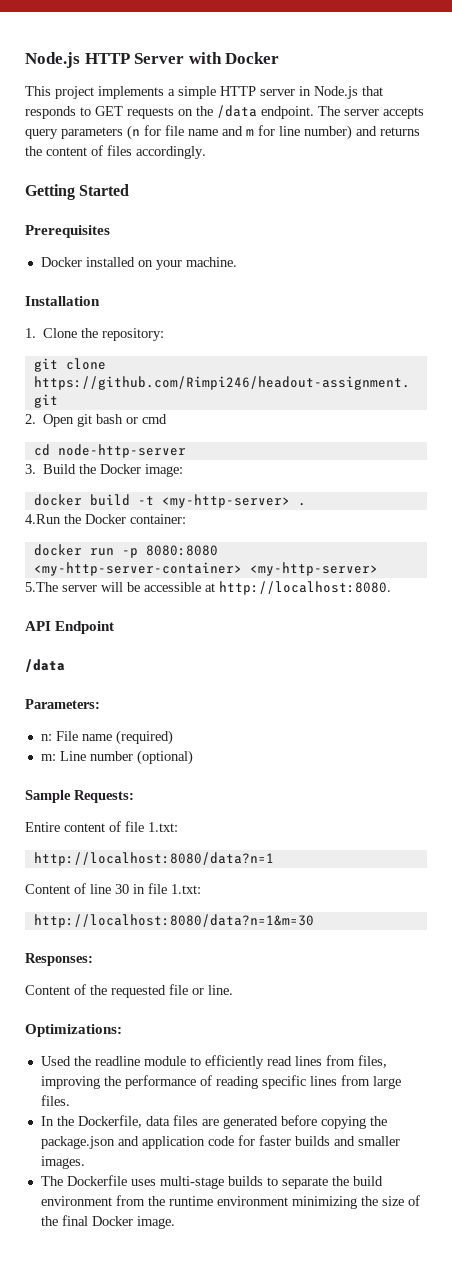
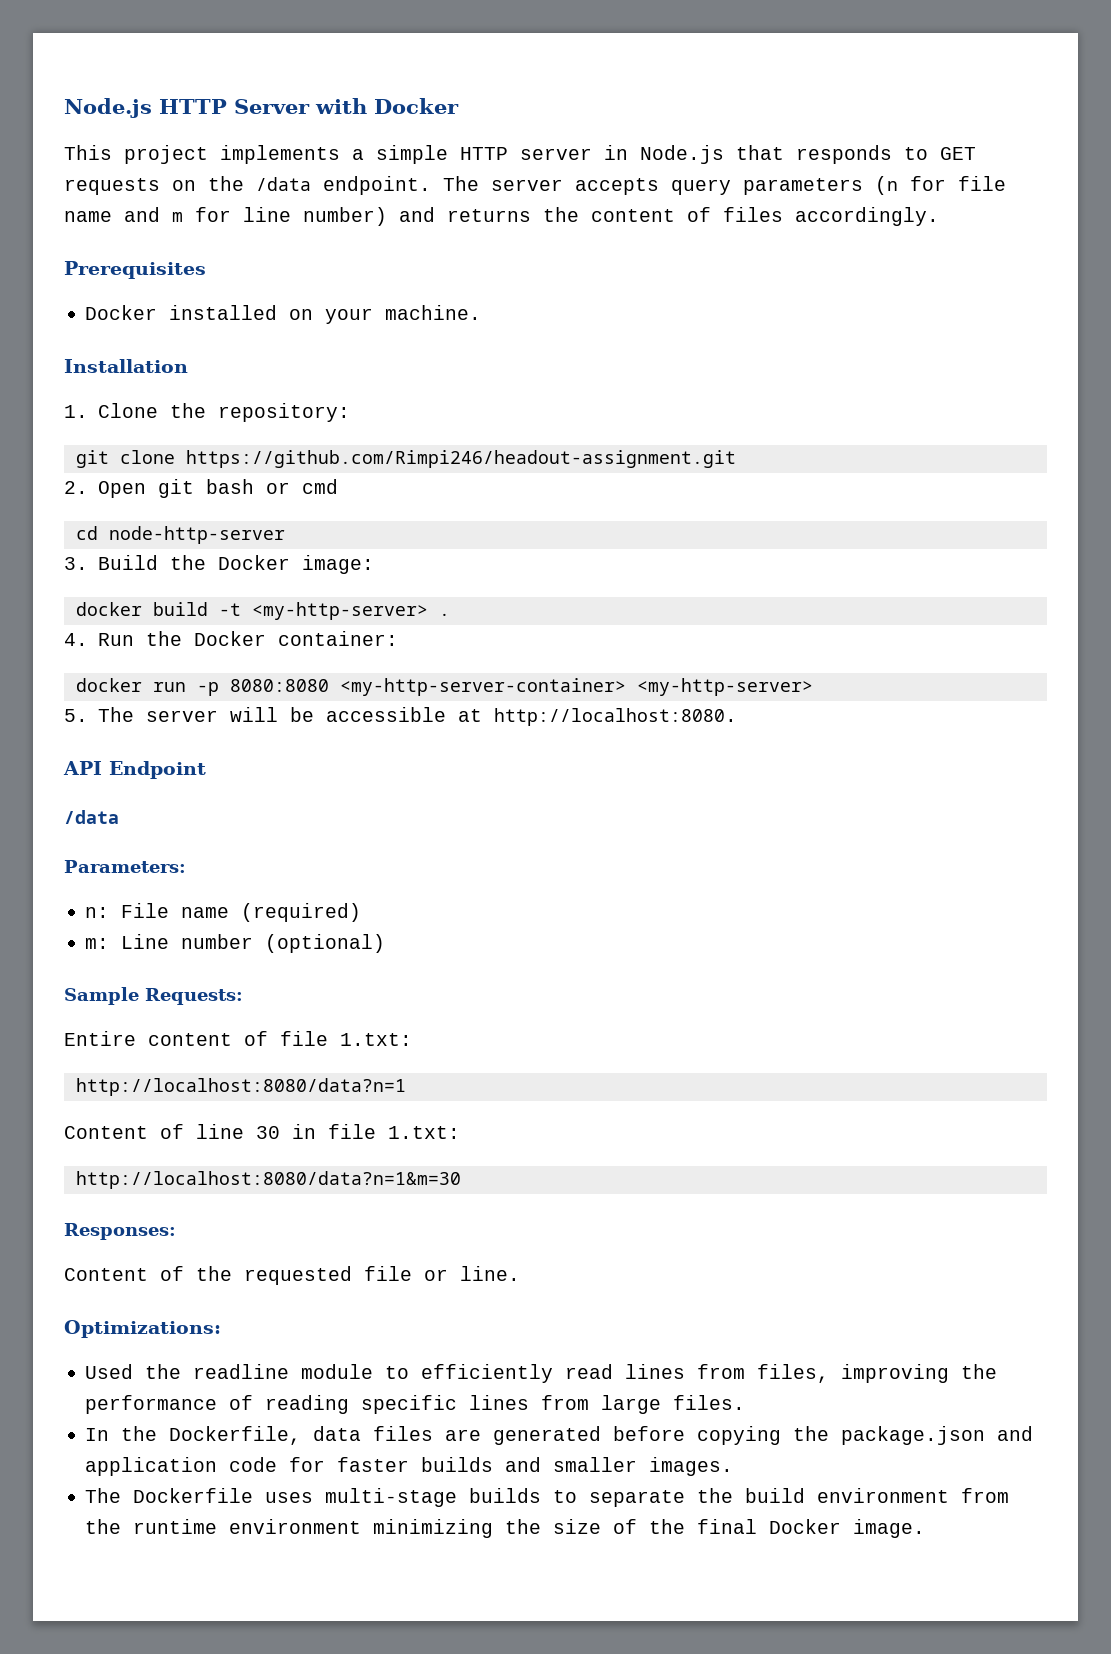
- Getting Started
- 4.Run the Docker container:
+ 4. Run the Docker container:
- 5.The server will be accessible at http://localhost:8080.
+ 5. The server will be accessible at http://localhost:8080.

